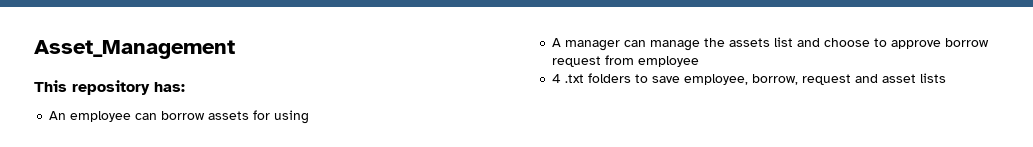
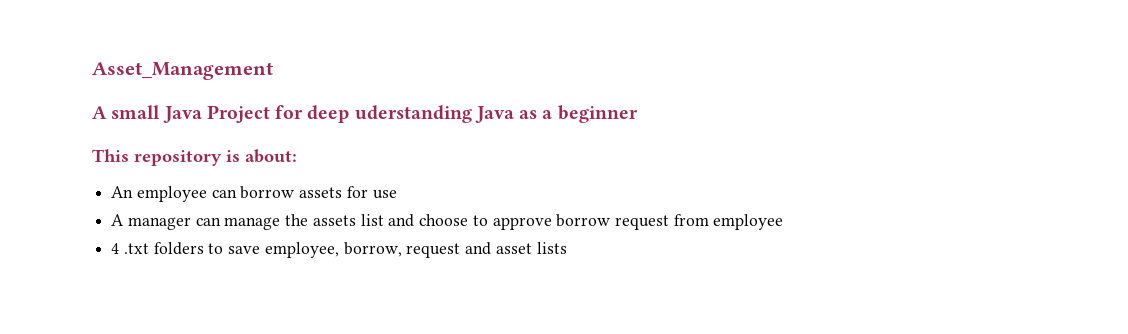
+ A small Java Project for deep uderstanding Java as a beginner
- This repository has:
+ This repository is about:
- An employee can borrow assets for using
+ An employee can borrow assets for use

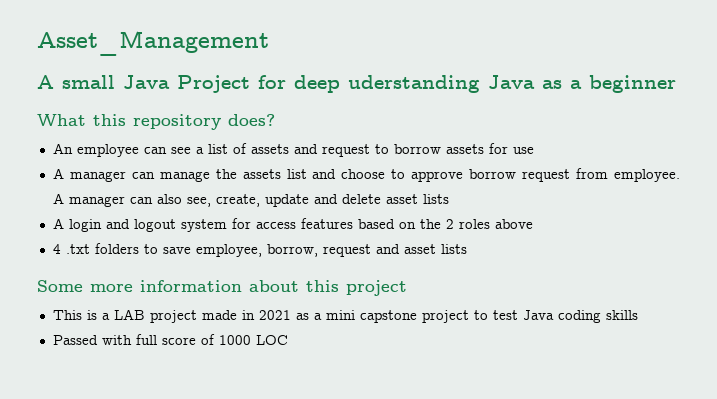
- This repository is about:
+ What this repository does?
- An employee can borrow assets for use
+ An employee can see a list of assets and request to borrow assets for use
- A manager can manage the assets list and choose to approve borrow request from employee
+ A manager can manage the assets list and choose to approve borrow request from employee. A manager can also see, create, update and delete asset lists
+ A login and logout system for access features based on the 2 roles above
+ Some more information about this project
+ This is a LAB project made in 2021 as a mini capstone project to test Java coding skills
+ Passed with full score of 1000 LOC

